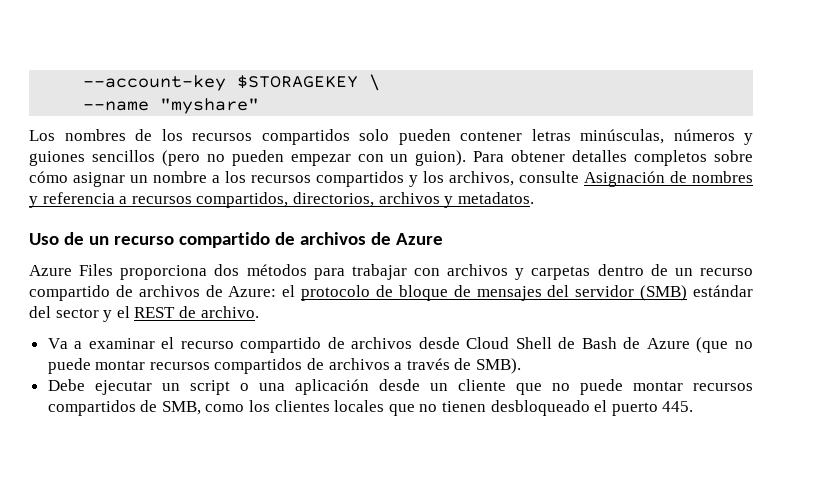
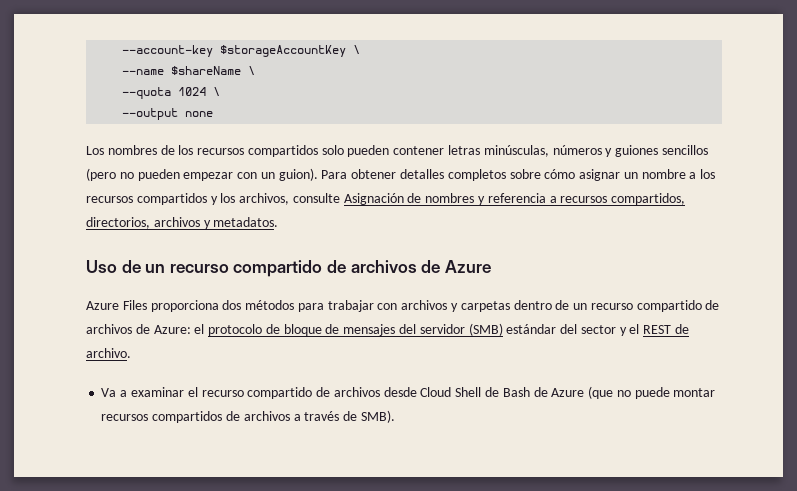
- --account-key $STORAGEKEY \
+ --account-key $storageAccountKey \
- --name "myshare"
+ --name $shareName \
+ --quota 1024 \
+ --output none
- Debe ejecutar un script o una aplicación desde un cliente que no puede montar recursos compartidos de SMB, como los clientes locales que no tienen desbloqueado el puerto 445.

